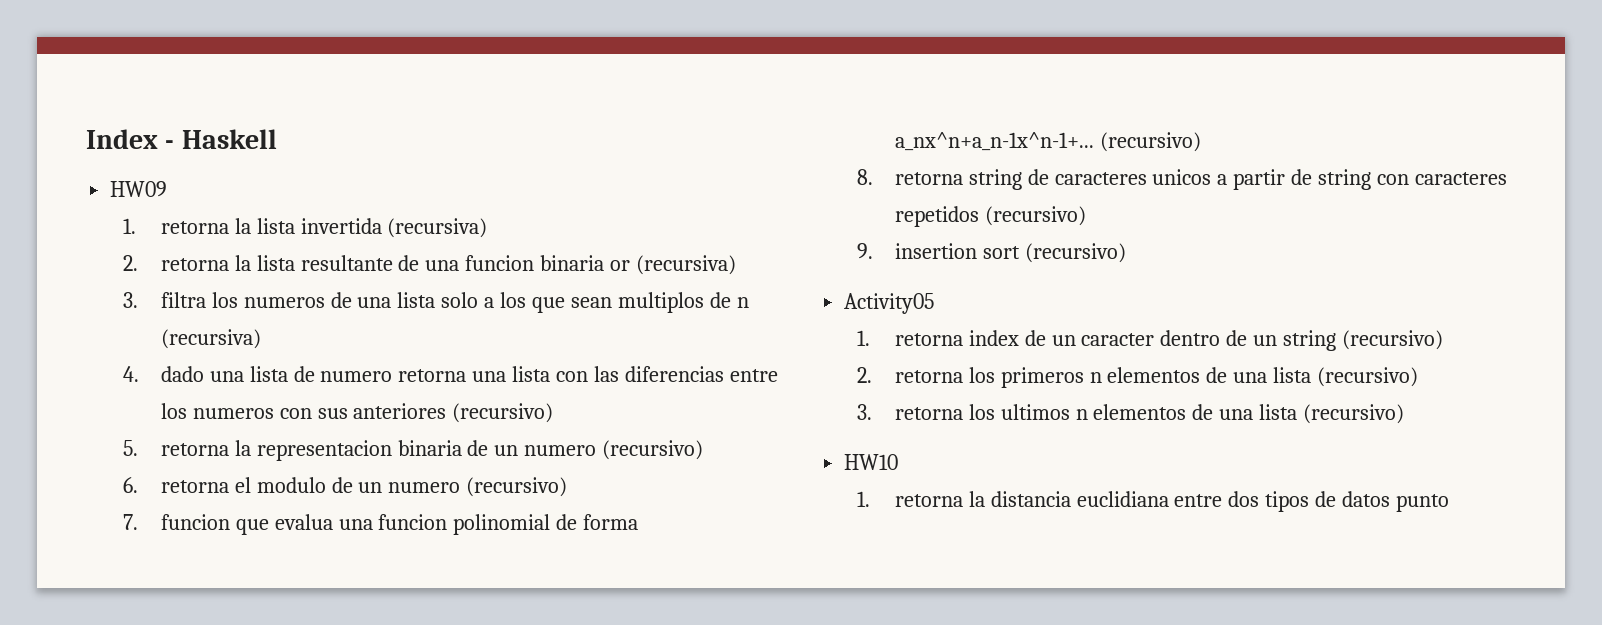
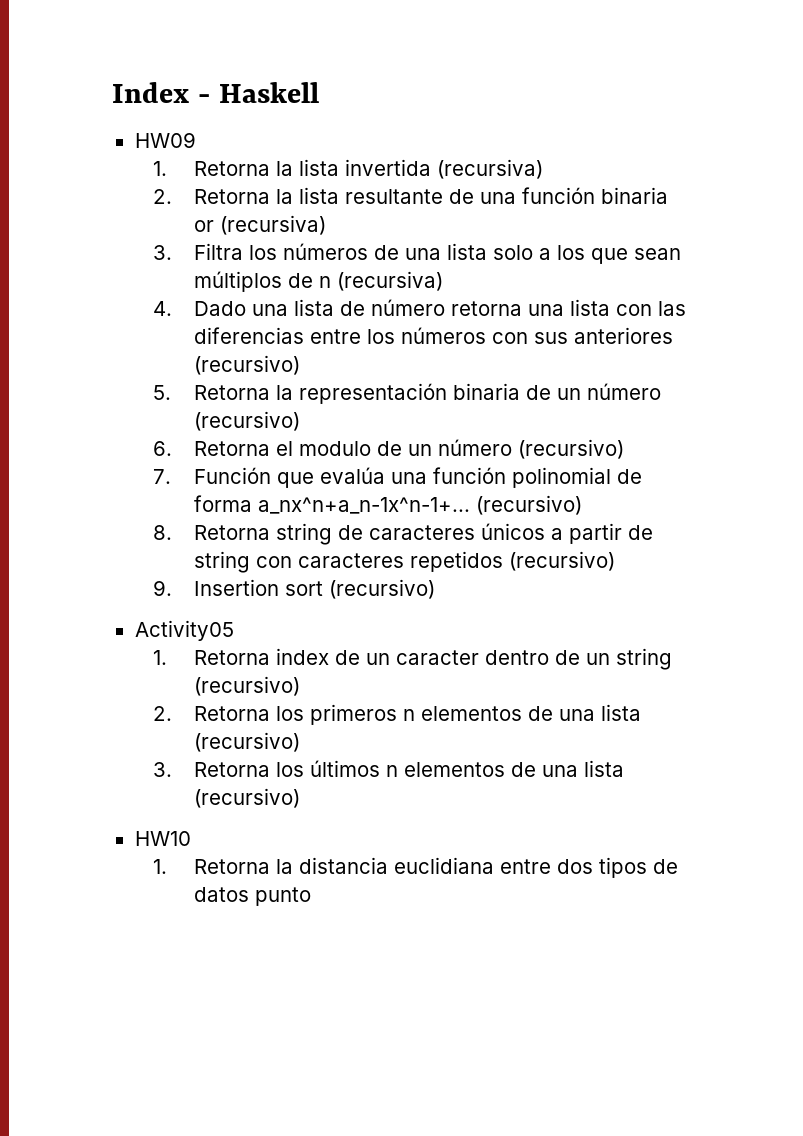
- 1. retorna la lista invertida (recursiva)
+ 1. Retorna la lista invertida (recursiva)
- 2. retorna la lista resultante de una funcion binaria or (recursiva)
+ 2. Retorna la lista resultante de una función binaria or (recursiva)
- 3. filtra los numeros de una lista solo a los que sean multiplos de n (recursiva)
+ 3. Filtra los números de una lista solo a los que sean múltiplos de n (recursiva)
- 4. dado una lista de numero retorna una lista con las diferencias entre los numeros con sus anteriores (recursivo)
+ 4. Dado una lista de número retorna una lista con las diferencias entre los números con sus anteriores (recursivo)
- 5. retorna la representacion binaria de un numero (recursivo)
+ 5. Retorna la representación binaria de un número (recursivo)
- 6. retorna el modulo de un numero (recursivo)
+ 6. Retorna el modulo de un número (recursivo)
- 7. funcion que evalua una funcion polinomial de forma a_nx^n+a_n-1x^n-1+...
+ 7. Función que evalúa una función polinomial de forma a_nx^n+a_n-1x^n-1+...
- 8. retorna string de caracteres unicos a partir de string con caracteres repetidos (recursivo)
+ 8. Retorna string de caracteres únicos a partir de string con caracteres repetidos (recursivo)
- 9. insertion sort (recursivo)
+ 9. Insertion sort (recursivo)
- 1. retorna index de un caracter dentro de un string (recursivo)
+ 1. Retorna index de un caracter dentro de un string (recursivo)
- 2. retorna los primeros n elementos de una lista (recursivo)
+ 2. Retorna los primeros n elementos de una lista (recursivo)
- 3. retorna los ultimos n elementos de una lista (recursivo)
+ 3. Retorna los últimos n elementos de una lista (recursivo)
- 1. retorna la distancia euclidiana entre dos tipos de datos punto
+ 1. Retorna la distancia euclidiana entre dos tipos de datos punto

